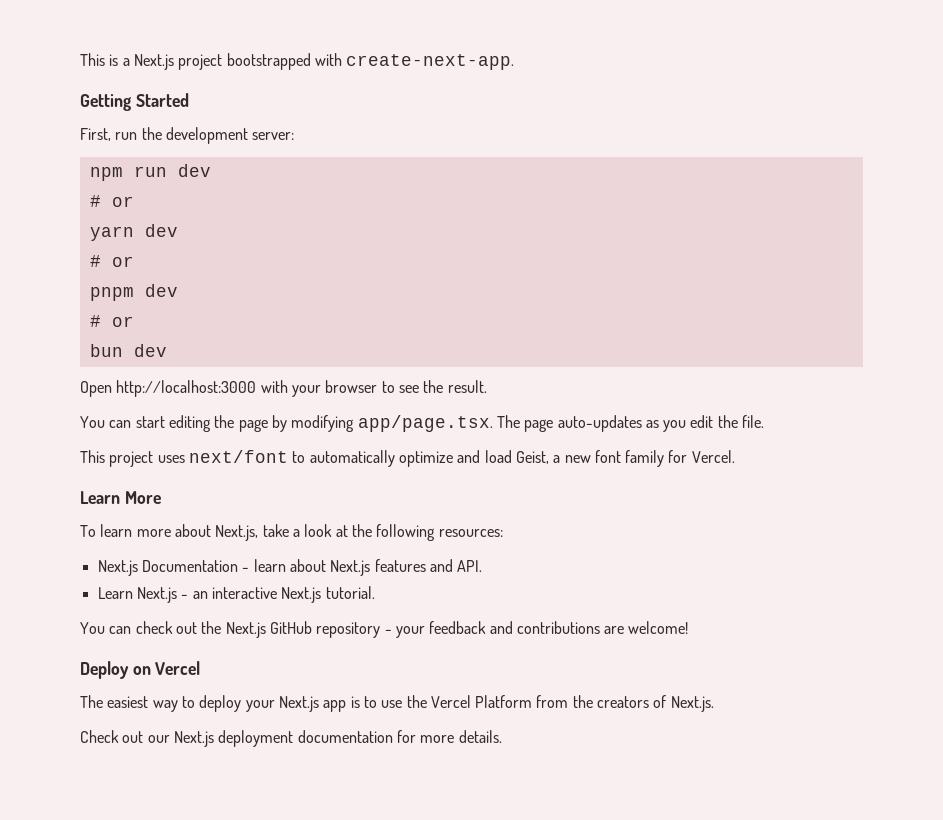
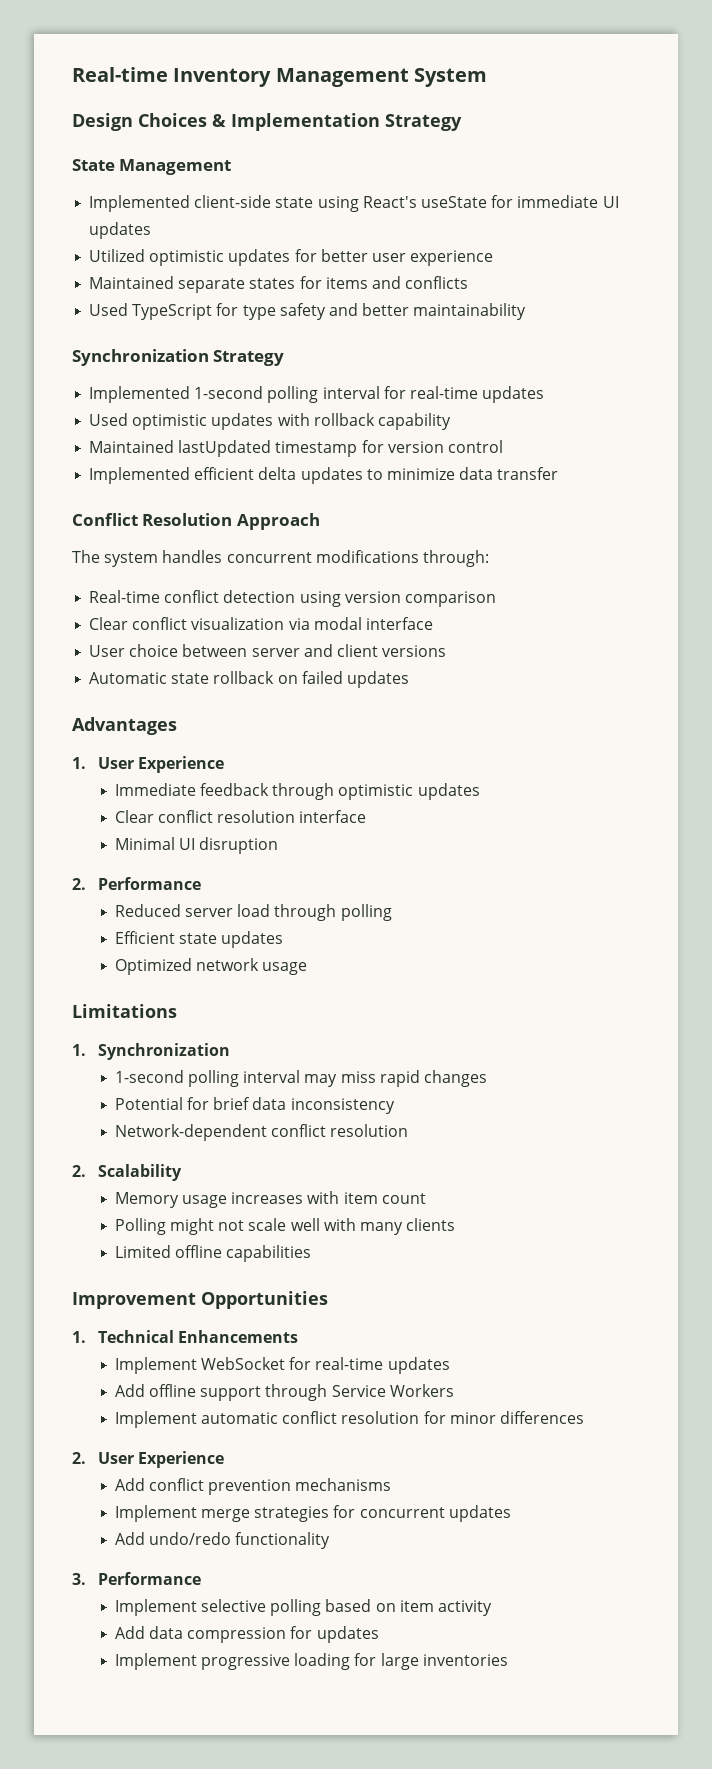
- This is a Next.js project bootstrapped with create-next-app.
- Getting Started
- First, run the development server:
- npm run dev
- # or
- yarn dev
- # or
- pnpm dev
- # or
- bun dev
- Open http://localhost:3000 with your browser to see the result.
- You can start editing the page by modifying app/page.tsx. The page auto-updates as you edit the file.
- This project uses next/font to automatically optimize and load Geist, a new font family for Vercel.
- Learn More
- To learn more about Next.js, take a look at the following resources:
- Next.js Documentation - learn about Next.js features and API.
- Learn Next.js - an interactive Next.js tutorial.
- You can check out the Next.js GitHub repository - your feedback and contributions are welcome!
- Deploy on Vercel
- The easiest way to deploy your Next.js app is to use the Vercel Platform from the creators of Next.js.
- Check out our Next.js deployment documentation for more details.
+ Real-time Inventory Management System
+ Design Choices & Implementation Strategy
+ State Management
+ Implemented client-side state using React's useState for immediate UI updates
+ Utilized optimistic updates for better user experience
+ Maintained separate states for items and conflicts
+ Used TypeScript for type safety and better maintainability
+ Synchronization Strategy
+ Implemented 1-second polling interval for real-time updates
+ Used optimistic updates with rollback capability
+ Maintained lastUpdated timestamp for version control
+ Implemented efficient delta updates to minimize data transfer
+ Conflict Resolution Approach
+ The system handles concurrent modifications through:
+ Real-time conflict detection using version comparison
+ Clear conflict visualization via modal interface
+ User choice between server and client versions
+ Automatic state rollback on failed updates
+ Advantages
+ 1. User Experience
+ Immediate feedback through optimistic updates
+ Clear conflict resolution interface
+ Minimal UI disruption
+ 2. Performance
+ Reduced server load through polling
+ Efficient state updates
+ Optimized network usage
+ Limitations
+ 1. Synchronization
+ 1-second polling interval may miss rapid changes
+ Potential for brief data inconsistency
+ Network-dependent conflict resolution
+ 2. Scalability
+ Memory usage increases with item count
+ Polling might not scale well with many clients
+ Limited offline capabilities
+ Improvement Opportunities
+ 1. Technical Enhancements
+ Implement WebSocket for real-time updates
+ Add offline support through Service Workers
+ Implement automatic conflict resolution for minor differences
+ 2. User Experience
+ Add conflict prevention mechanisms
+ Implement merge strategies for concurrent updates
+ Add undo/redo functionality
+ 3. Performance
+ Implement selective polling based on item activity
+ Add data compression for updates
+ Implement progressive loading for large inventories

